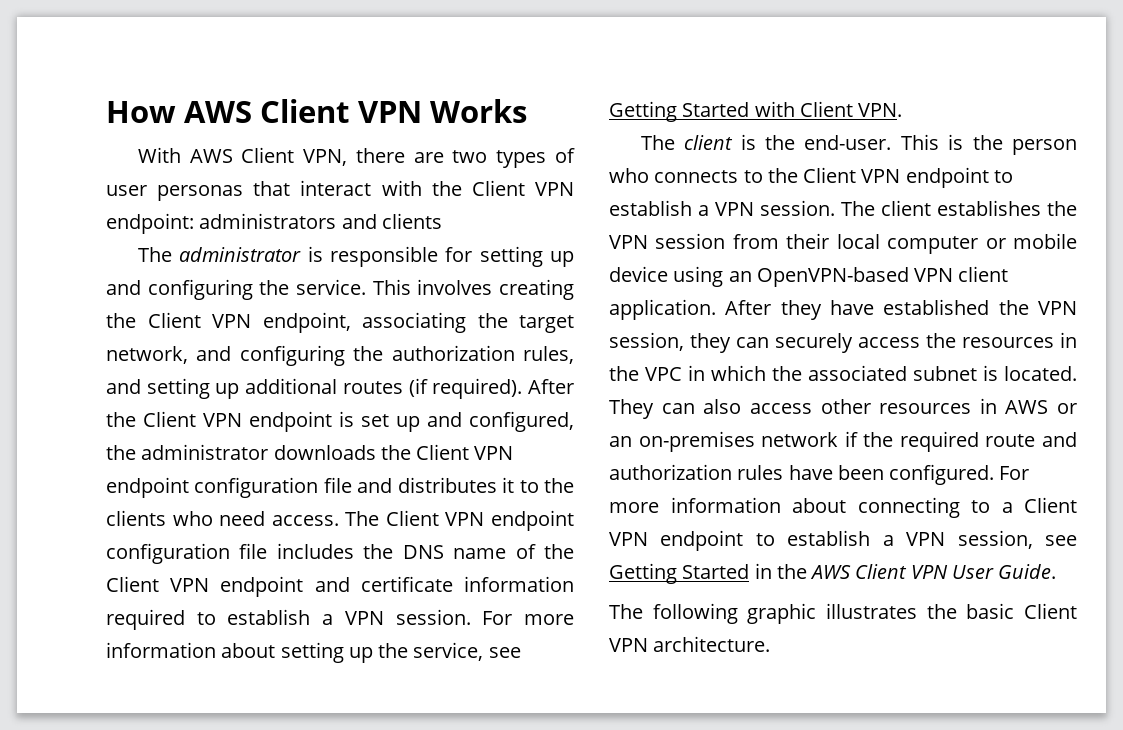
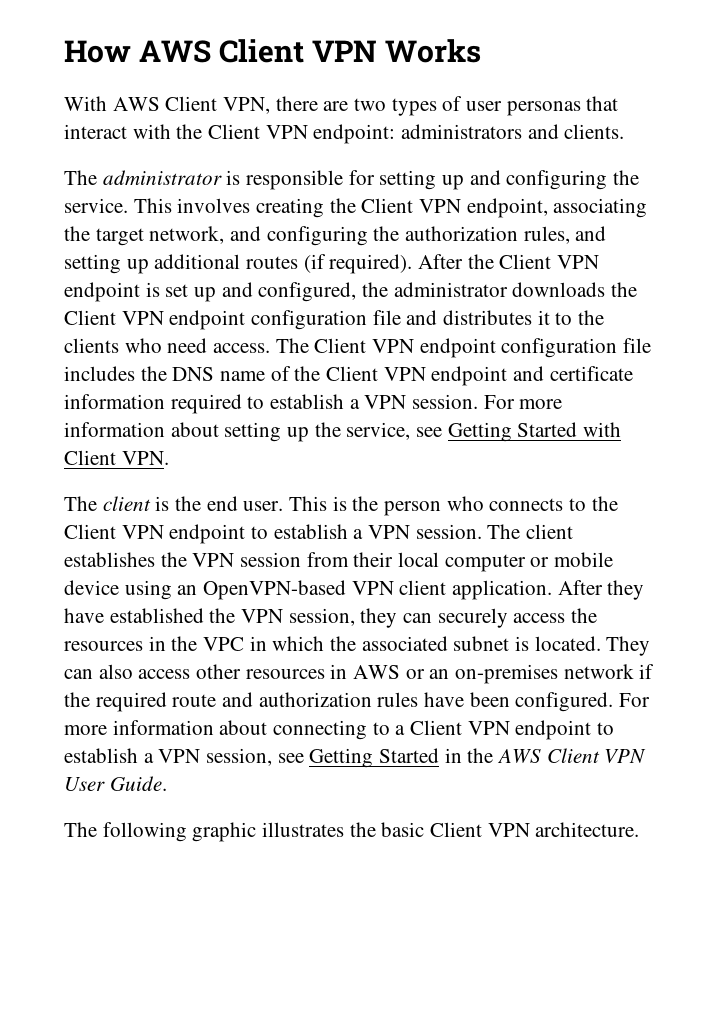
- With AWS Client VPN, there are two types of user personas that interact with the Client VPN endpoint: administrators and clients
+ With AWS Client VPN, there are two types of user personas that interact with the Client VPN endpoint: administrators and clients.
- The client is the end-user.
+ The client is the end user.

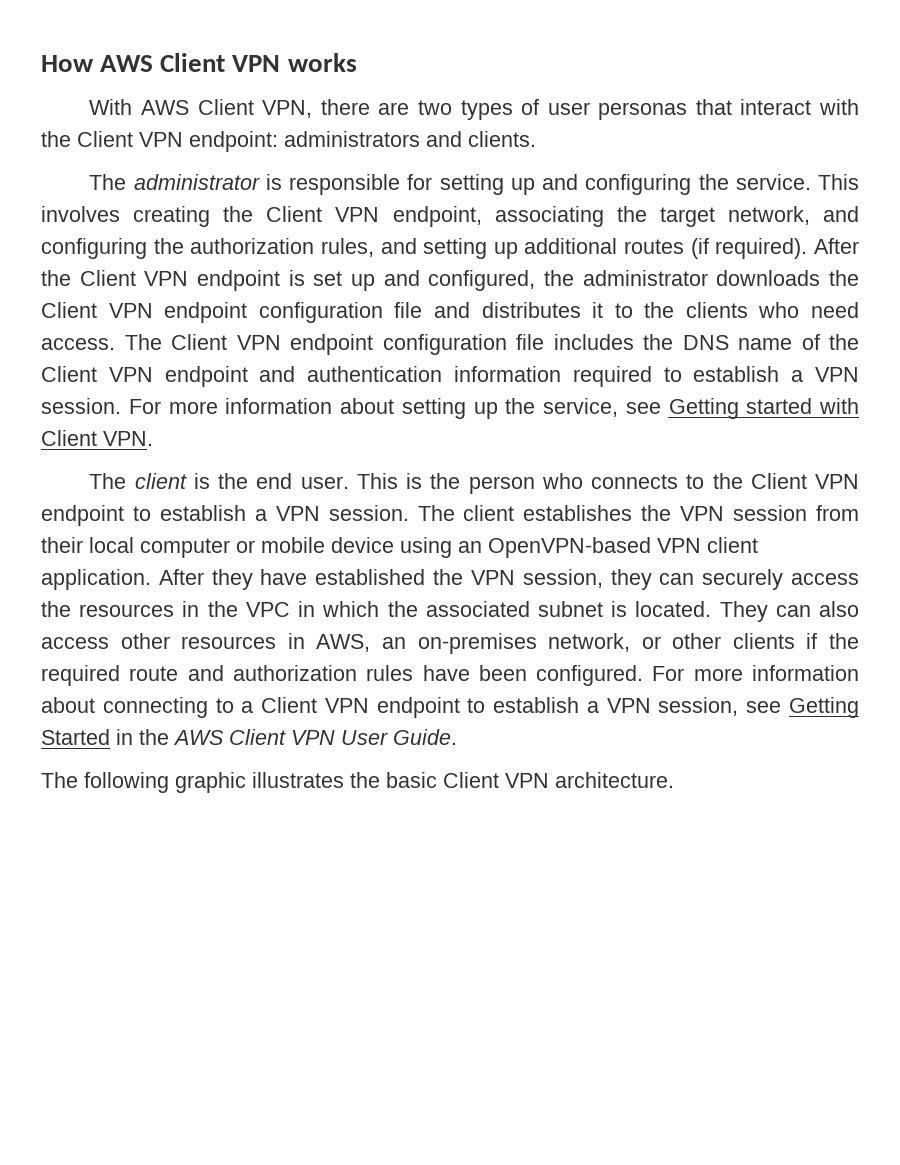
- How AWS Client VPN Works
+ How AWS Client VPN works
- The Client VPN endpoint configuration file includes the DNS name of the Client VPN endpoint and certificate information required to establish a VPN session.
+ The Client VPN endpoint configuration file includes the DNS name of the Client VPN endpoint and authentication information required to establish a VPN session.
- For more information about setting up the service, see Getting Started with Client VPN.
+ For more information about setting up the service, see Getting started with Client VPN.
- They can also access other resources in AWS or an on-premises network if the required route and authorization rules have been configured.
+ They can also access other resources in AWS, an on-premises network, or other clients if the required route and authorization rules have been configured.

